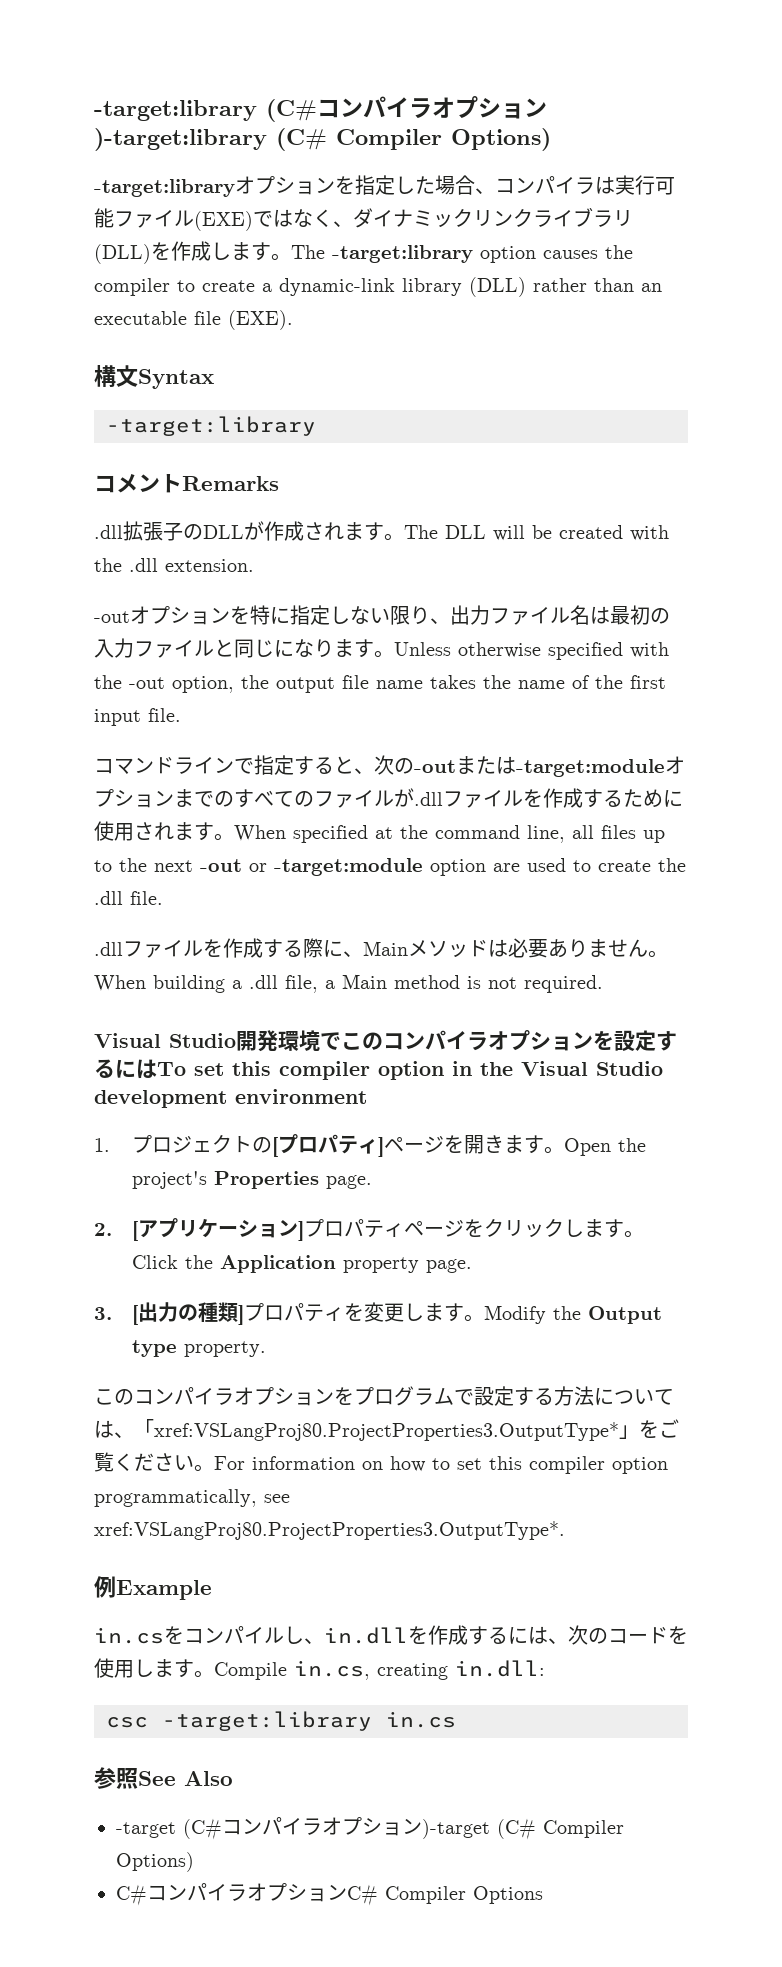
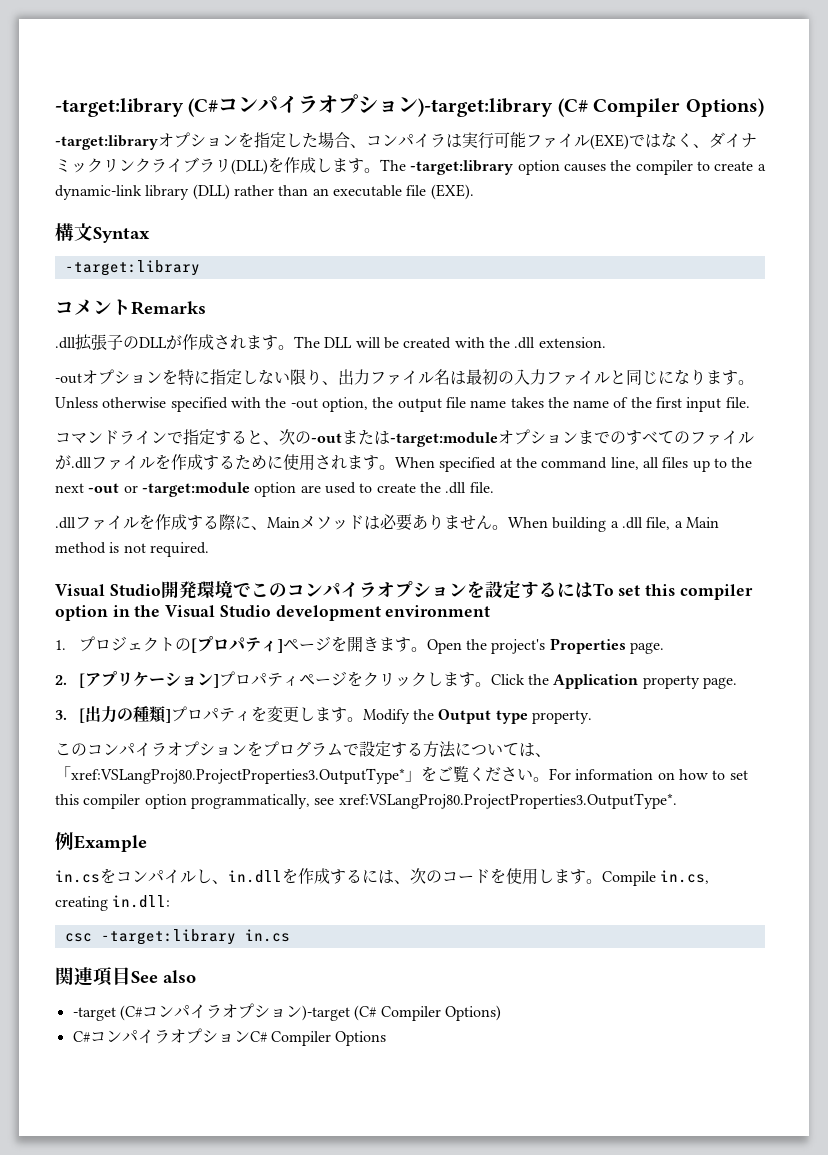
- 参照See Also
+ 関連項目See also

